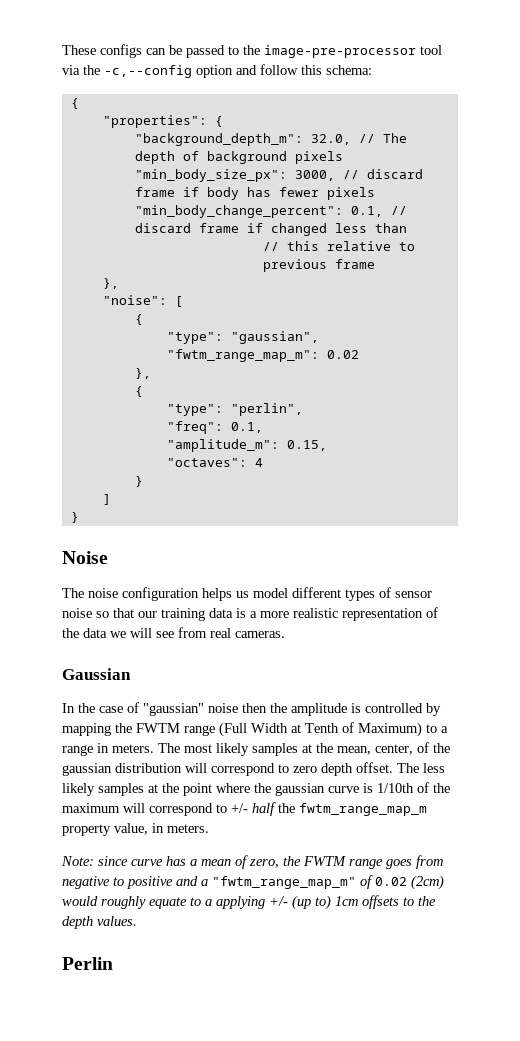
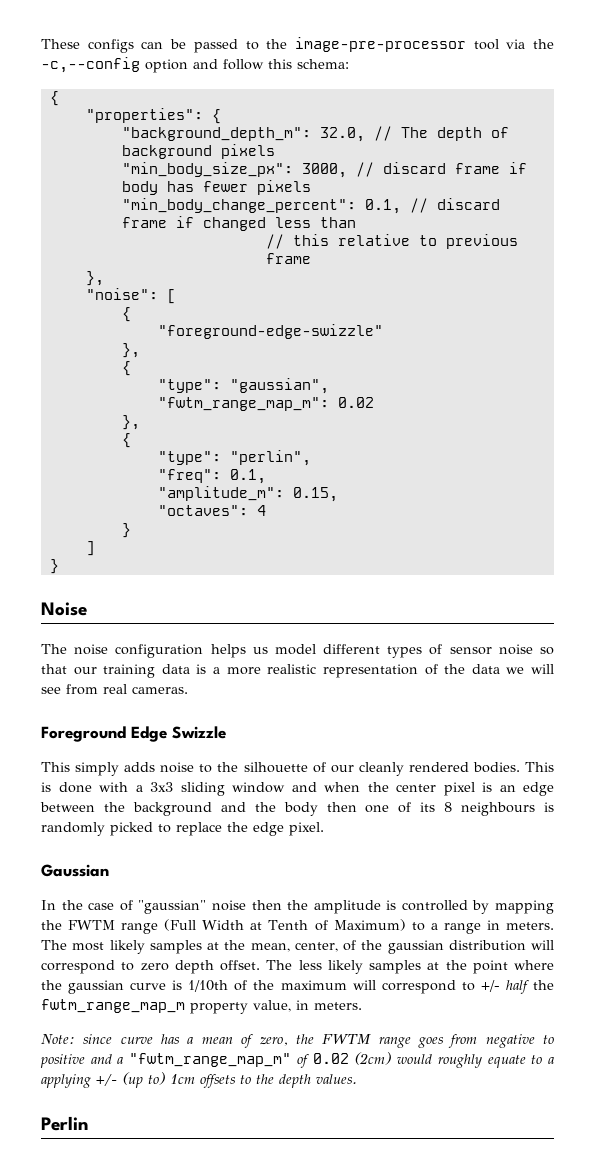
+ "foreground-edge-swizzle"
+ },
+ {
+ Foreground Edge Swizzle
+ This simply adds noise to the silhouette of our cleanly rendered bodies. This is done with a 3x3 sliding window and when the center pixel is an edge between the background and the body then one of its 8 neighbours is randomly picked to replace the edge pixel.

